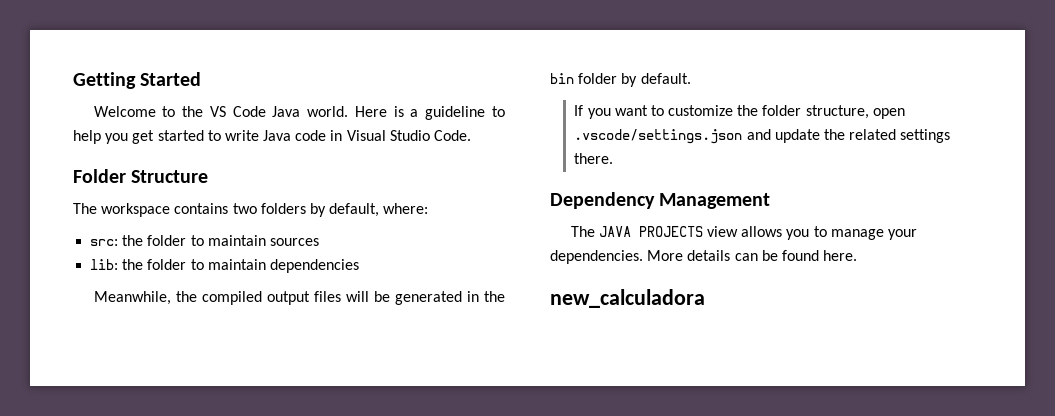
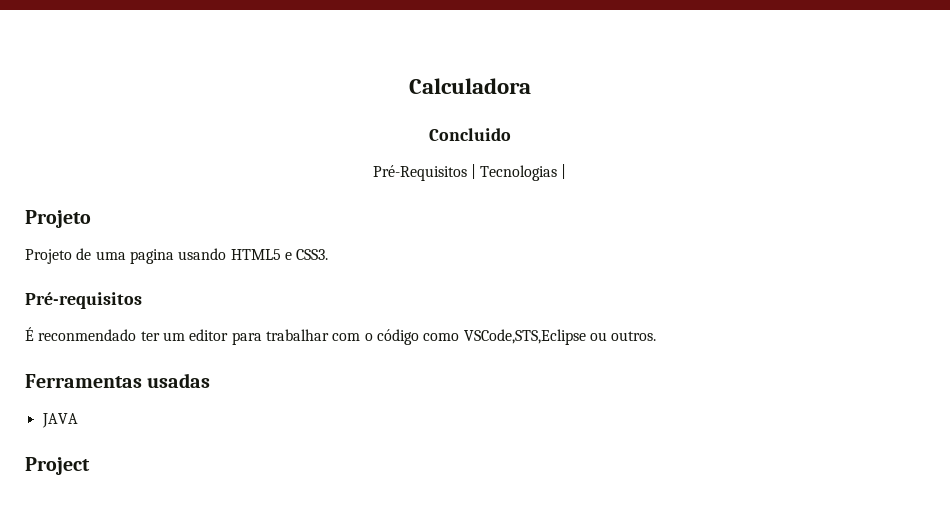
- Getting Started
- Welcome to the VS Code Java world. Here is a guideline to help you get started to write Java code in Visual Studio Code.
- Folder Structure
- The workspace contains two folders by default, where:
- src: the folder to maintain sources
- lib: the folder to maintain dependencies
- Meanwhile, the compiled output files will be generated in the bin folder by default.
- If you want to customize the folder structure, open .vscode/settings.json and update the related settings there.
- Dependency Management
- The JAVA PROJECTS view allows you to manage your dependencies. More details can be found here.
- new_calculadora
+ Calculadora
+ Concluido
+ Pré-Requisitos | Tecnologias |
+ Projeto
+ Projeto de uma pagina usando HTML5 e CSS3.
+ Pré-requisitos
+ É reconmendado ter um editor para trabalhar com o código como VSCode,STS,Eclipse ou outros.
+ Ferramentas usadas
+ JAVA
+ Project

